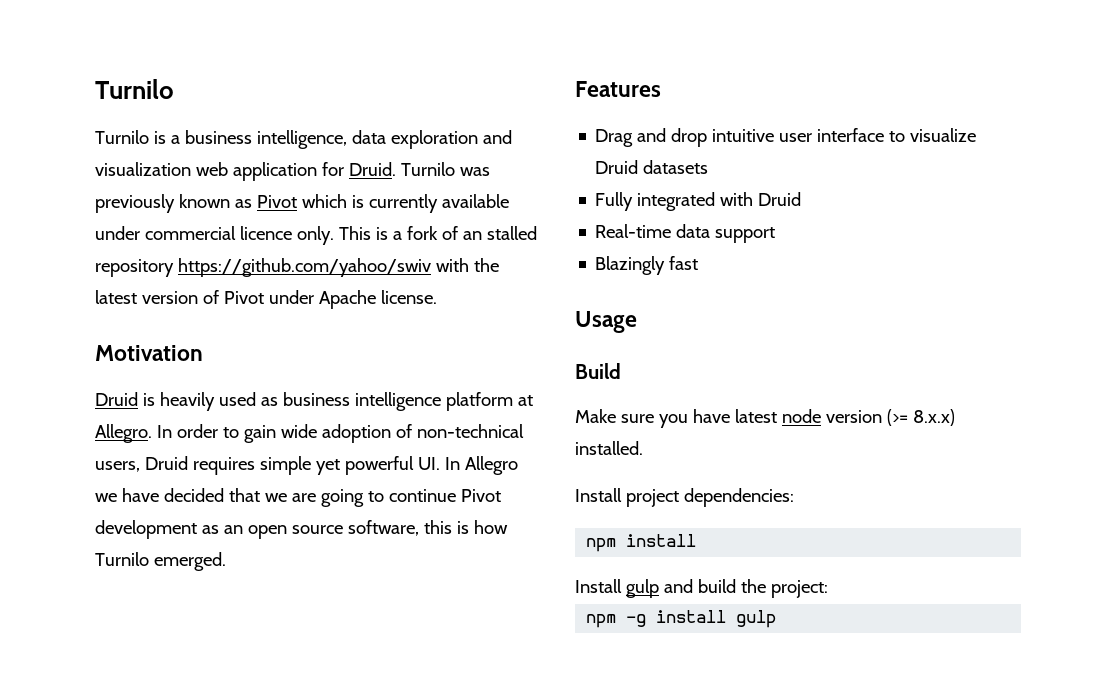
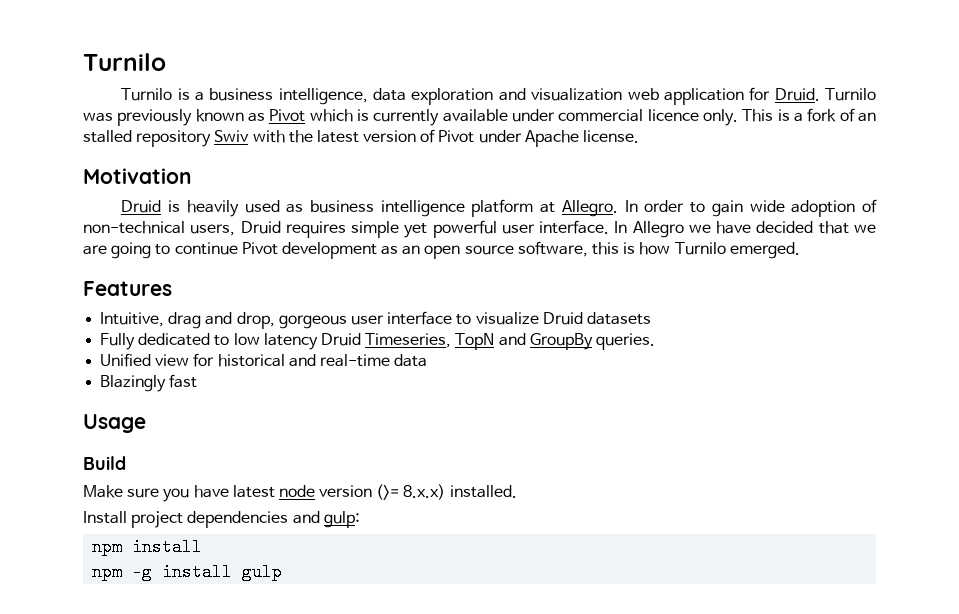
- This is a fork of an stalled repository https://github.com/yahoo/swiv with the latest version of Pivot under Apache license.
+ This is a fork of an stalled repository Swiv with the latest version of Pivot under Apache license.
- In order to gain wide adoption of non-technical users, Druid requires simple yet powerful UI. In Allegro we have decided that we are going to continue Pivot development as an open source software, this is how Turnilo emerged.
+ In order to gain wide adoption of non-technical users, Druid requires simple yet powerful user interface. In Allegro we have decided that we are going to continue Pivot development as an open source software, this is how Turnilo emerged.
- Drag and drop intuitive user interface to visualize Druid datasets
+ Intuitive, drag and drop, gorgeous user interface to visualize Druid datasets
- Fully integrated with Druid
- Real-time data support
+ Fully dedicated to low latency Druid Timeseries, TopN and GroupBy queries.
+ Unified view for historical and real-time data
- Install project dependencies:
+ Install project dependencies and gulp:
- Install gulp and build the project:

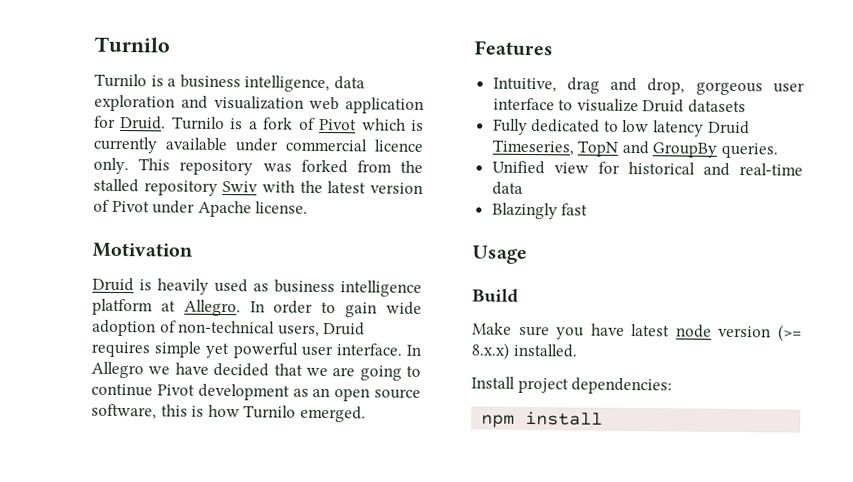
- Turnilo was previously known as Pivot which is currently available under commercial licence only.
+ Turnilo is a fork of Pivot which is currently available under commercial licence only.
- This is a fork of an stalled repository Swiv with the latest version of Pivot under Apache license.
+ This repository was forked from the stalled repository Swiv with the latest version of Pivot under Apache license.
- Install project dependencies and gulp:
+ Install project dependencies:
- npm -g install gulp

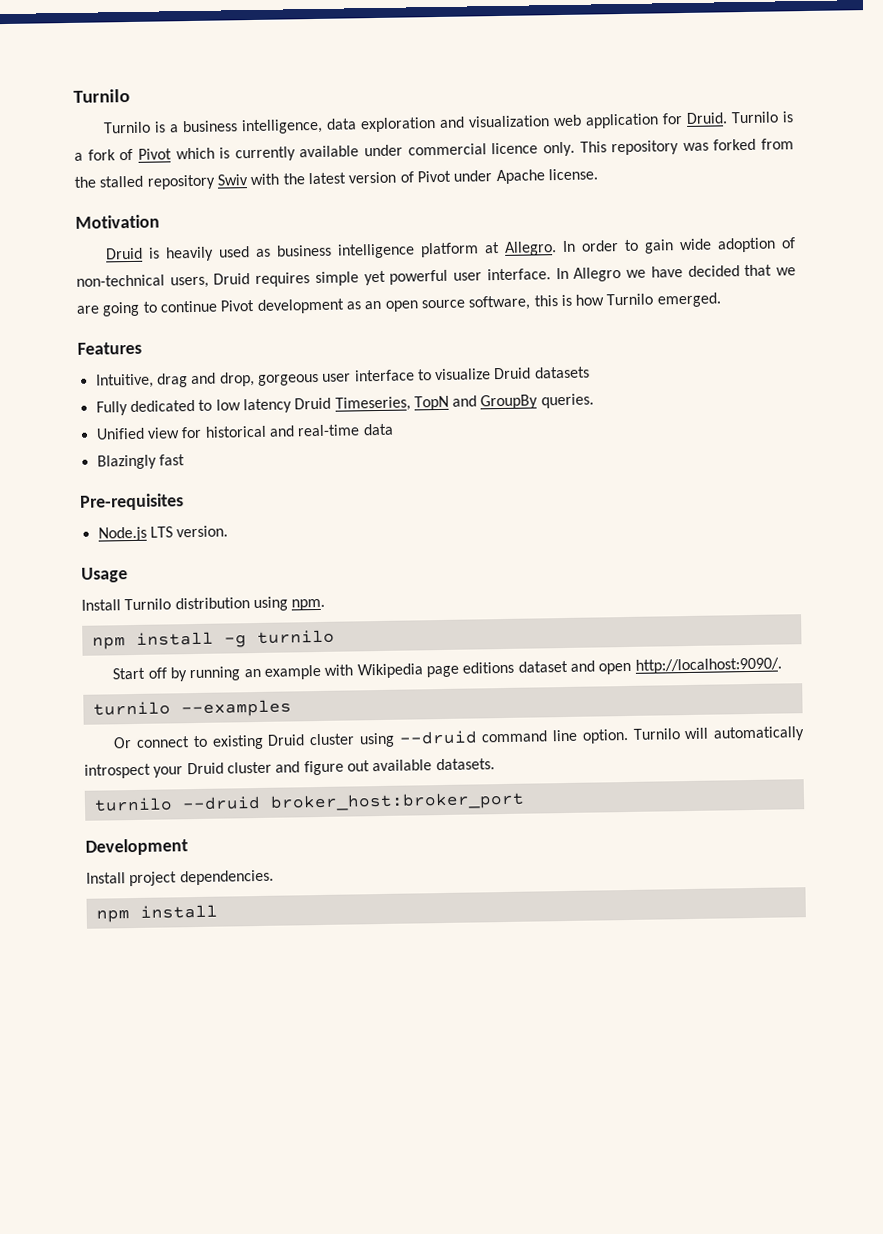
+ Pre-requisites
+ Node.js LTS version.
  Usage
- Build
- Make sure you have latest node version (>= 8.x.x) installed.
+ Install Turnilo distribution using npm.
+ npm install -g turnilo
+ Start off by running an example with Wikipedia page editions dataset and open http://localhost:9090/.
+ turnilo --examples
+ Or connect to existing Druid cluster using --druid command line option. Turnilo will automatically introspect your Druid cluster and figure out available datasets.
+ turnilo --druid broker_host:broker_port
+ Development
- Install project dependencies:
+ Install project dependencies.

